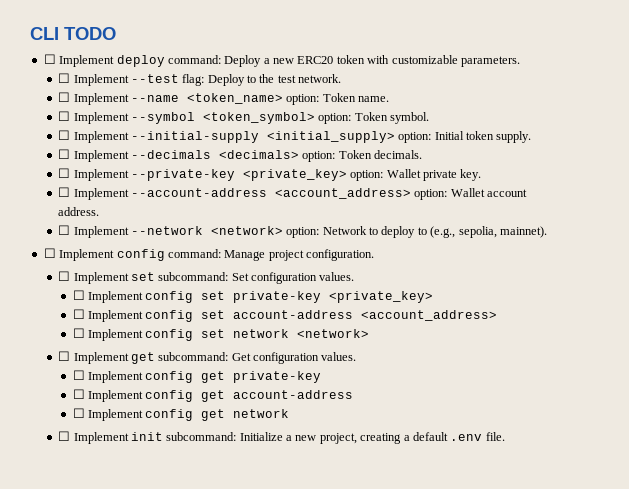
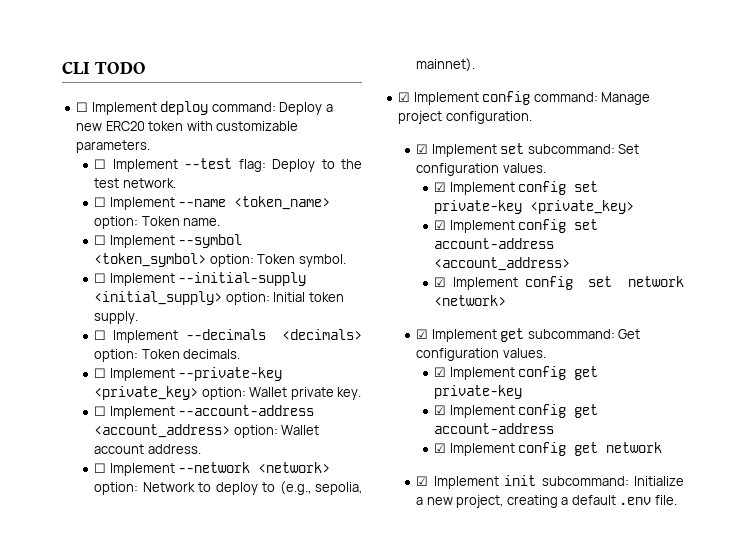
- ☐ Implement config command: Manage project configuration.
+ ☑ Implement config command: Manage project configuration.
- ☐ Implement set subcommand: Set configuration values.
+ ☑ Implement set subcommand: Set configuration values.
- ☐ Implement config set private-key <private_key>
+ ☑ Implement config set private-key <private_key>
- ☐ Implement config set account-address <account_address>
+ ☑ Implement config set account-address <account_address>
- ☐ Implement config set network <network>
+ ☑ Implement config set network <network>
- ☐ Implement get subcommand: Get configuration values.
+ ☑ Implement get subcommand: Get configuration values.
- ☐ Implement config get private-key
+ ☑ Implement config get private-key
- ☐ Implement config get account-address
+ ☑ Implement config get account-address
- ☐ Implement config get network
+ ☑ Implement config get network
- ☐ Implement init subcommand: Initialize a new project, creating a default .env file.
+ ☑ Implement init subcommand: Initialize a new project, creating a default .env file.

